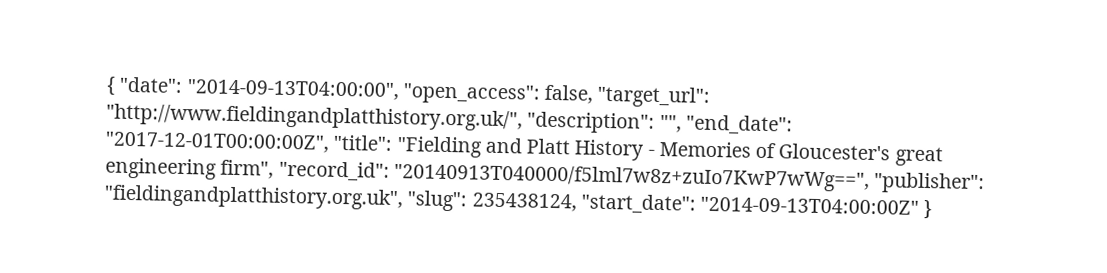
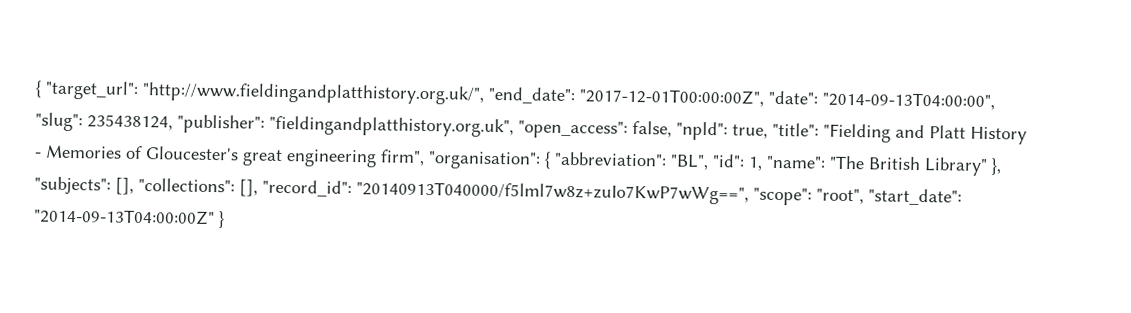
- { "date": "2014-09-13T04:00:00", "open_access": false, "target_url": "http://www.fieldingandplatthistory.org.uk/", "description": "", "end_date": "2017-12-01T00:00:00Z", "title": "Fielding and Platt History - Memories of Gloucester's great engineering firm", "record_id": "20140913T040000/f5lml7w8z+zuIo7KwP7wWg==", "publisher": "fieldingandplatthistory.org.uk", "slug": 235438124, "start_date": "2014-09-13T04:00:00Z" }
+ { "target_url": "http://www.fieldingandplatthistory.org.uk/", "end_date": "2017-12-01T00:00:00Z", "date": "2014-09-13T04:00:00", "slug": 235438124, "publisher": "fieldingandplatthistory.org.uk", "open_access": false, "npld": true, "title": "Fielding and Platt History - Memories of Gloucester's great engineering firm", "organisation": { "abbreviation": "BL", "id": 1, "name": "The British Library" }, "subjects": [], "collections": [], "record_id": "20140913T040000/f5lml7w8z+zuIo7KwP7wWg==", "scope": "root", "start_date": "2014-09-13T04:00:00Z" }

